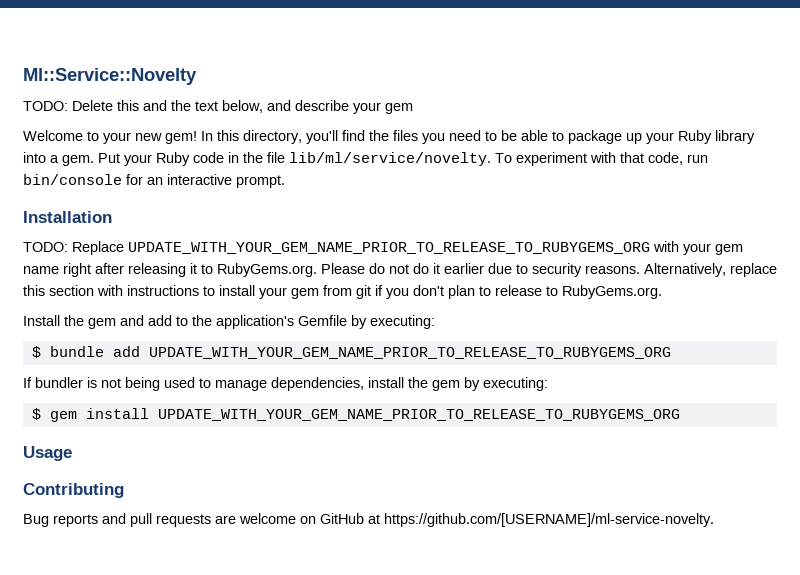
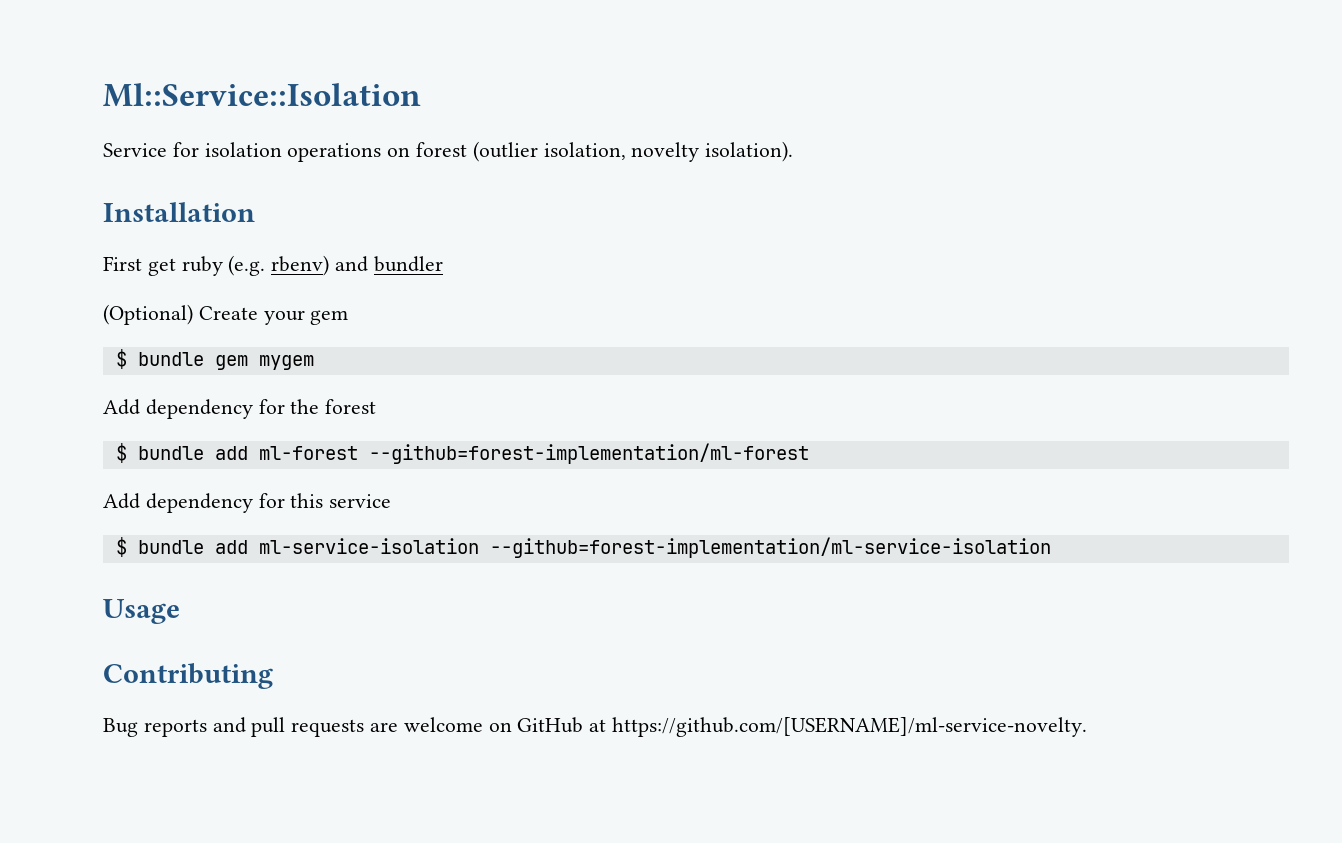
- Ml::Service::Novelty
- TODO: Delete this and the text below, and describe your gem
- Welcome to your new gem! In this directory, you'll find the files you need to be able to package up your Ruby library into a gem. Put your Ruby code in the file lib/ml/service/novelty. To experiment with that code, run bin/console for an interactive prompt.
+ Ml::Service::Isolation
+ Service for isolation operations on forest (outlier isolation, novelty isolation).
  Installation
- TODO: Replace UPDATE_WITH_YOUR_GEM_NAME_PRIOR_TO_RELEASE_TO_RUBYGEMS_ORG with your gem name right after releasing it to RubyGems.org. Please do not do it earlier due to security reasons. Alternatively, replace this section with instructions to install your gem from git if you don't plan to release to RubyGems.org.
- Install the gem and add to the application's Gemfile by executing:
- $ bundle add UPDATE_WITH_YOUR_GEM_NAME_PRIOR_TO_RELEASE_TO_RUBYGEMS_ORG
- If bundler is not being used to manage dependencies, install the gem by executing:
- $ gem install UPDATE_WITH_YOUR_GEM_NAME_PRIOR_TO_RELEASE_TO_RUBYGEMS_ORG
+ First get ruby (e.g. rbenv) and bundler
+ (Optional) Create your gem
+ $ bundle gem mygem
+ Add dependency for the forest
+ $ bundle add ml-forest --github=forest-implementation/ml-forest
+ Add dependency for this service
+ $ bundle add ml-service-isolation --github=forest-implementation/ml-service-isolation

